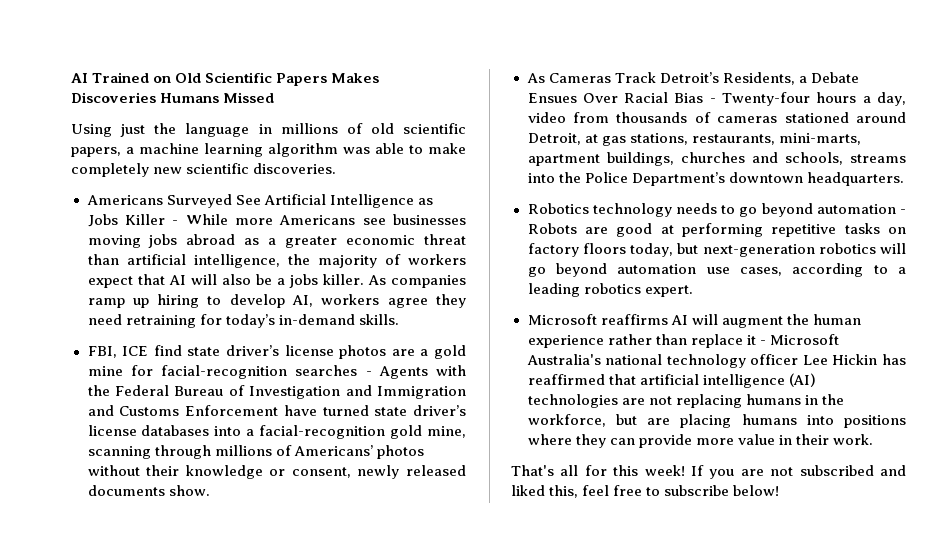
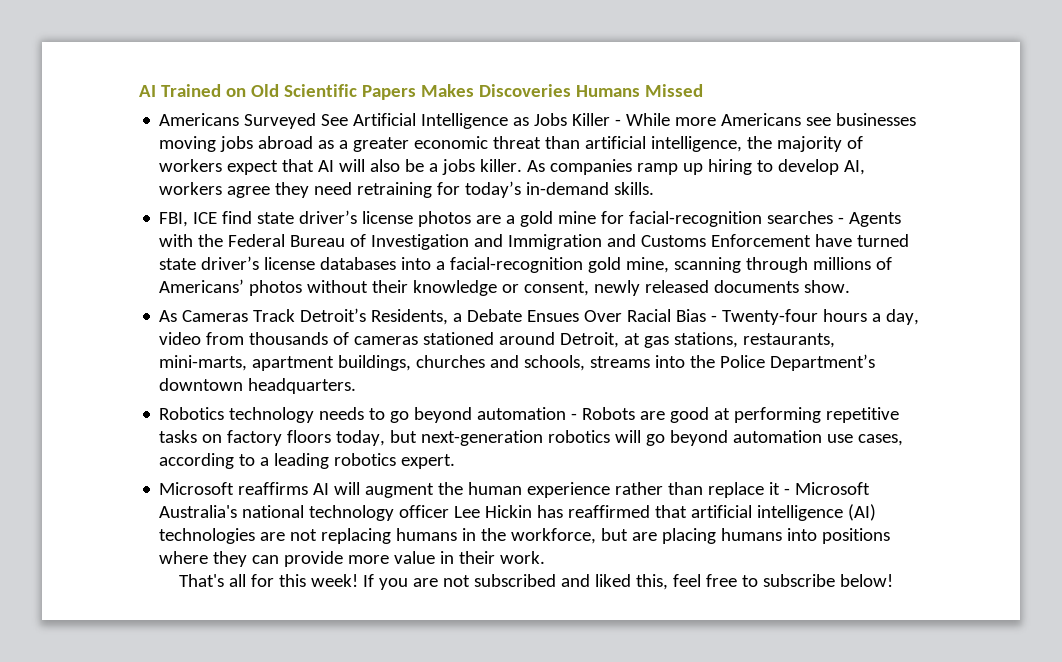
- Using just the language in millions of old scientific papers, a machine learning algorithm was able to make completely new scientific discoveries.

